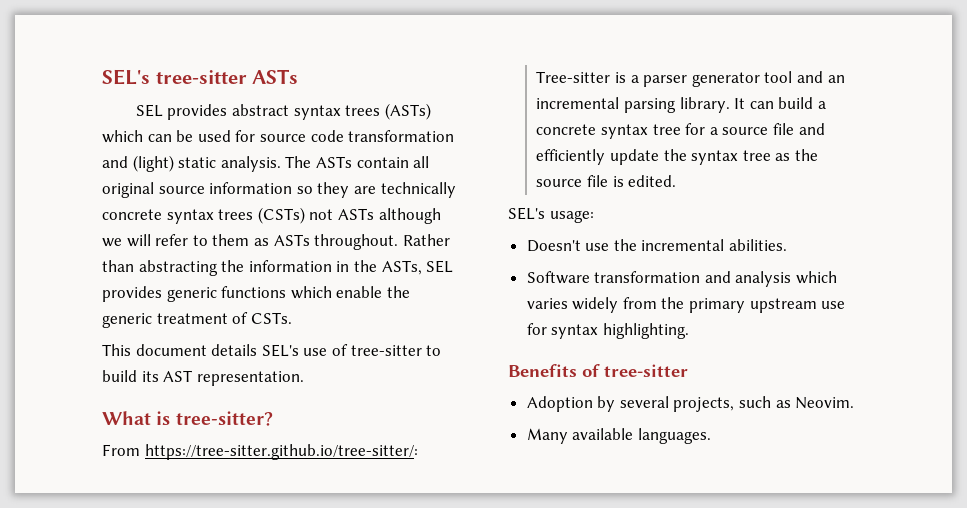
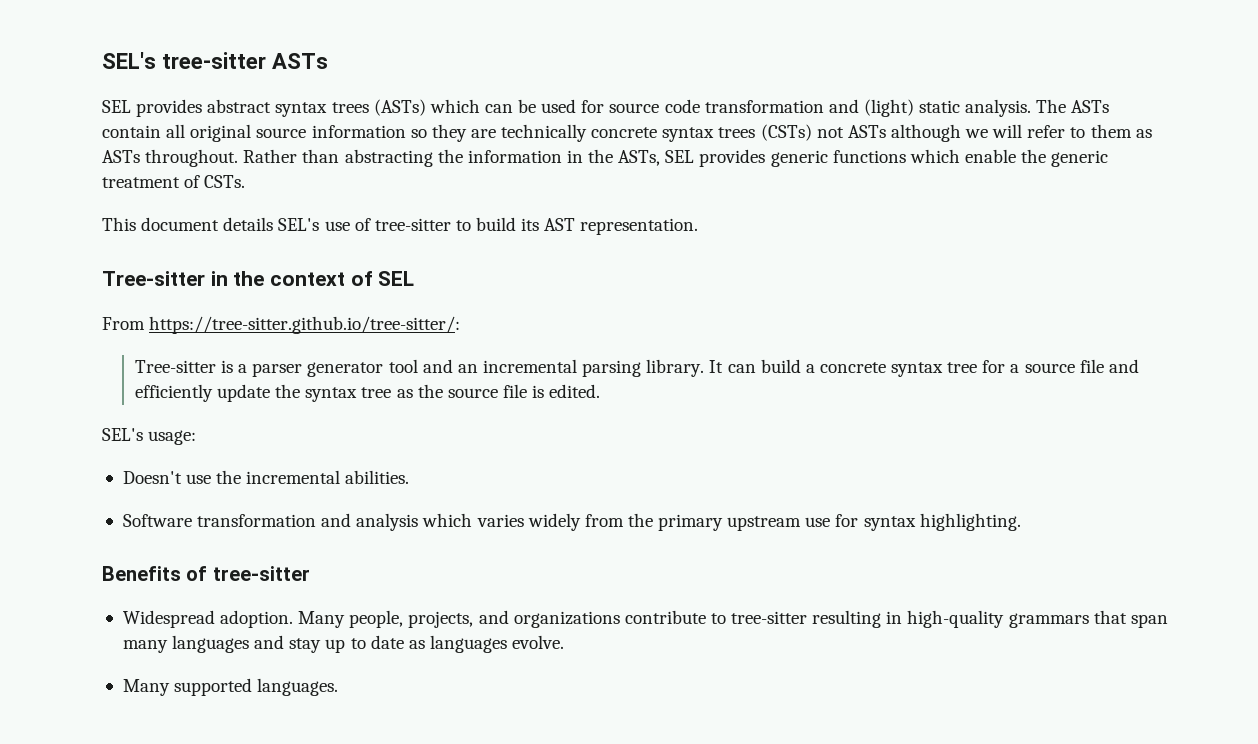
- What is tree-sitter?
+ Tree-sitter in the context of SEL
- Adoption by several projects, such as Neovim.
- Many available languages.
+ Widespread adoption. Many people, projects, and organizations contribute to tree-sitter resulting in high-quality grammars that span many languages and stay up to date as languages evolve.
+ Many supported languages.

